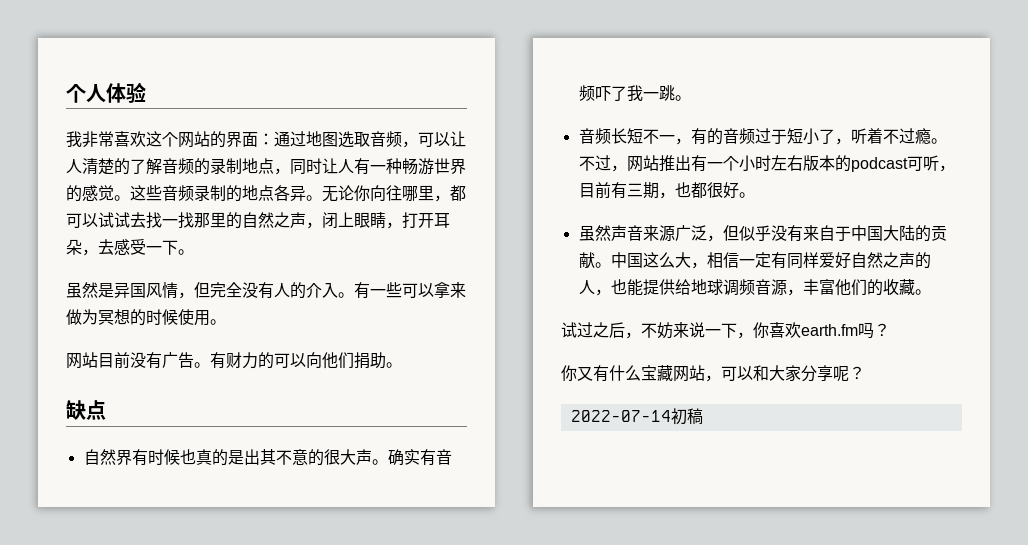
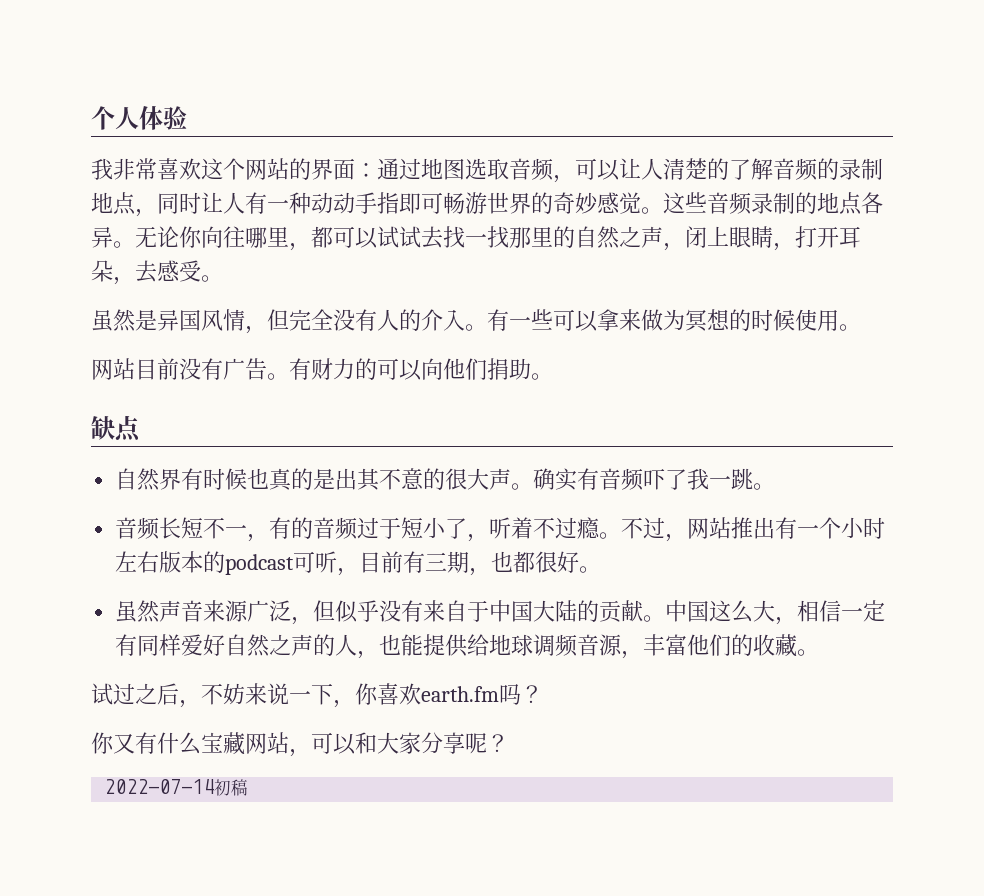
- 我非常喜欢这个网站的界面：通过地图选取音频，可以让人清楚的了解音频的录制地点，同时让人有一种畅游世界的感觉。
+ 我非常喜欢这个网站的界面：通过地图选取音频，可以让人清楚的了解音频的录制地点，同时让人有一种动动手指即可畅游世界的奇妙感觉。
- 无论你向往哪里，都可以试试去找一找那里的自然之声，闭上眼睛，打开耳朵，去感受一下。
+ 无论你向往哪里，都可以试试去找一找那里的自然之声，闭上眼睛，打开耳朵，去感受。

